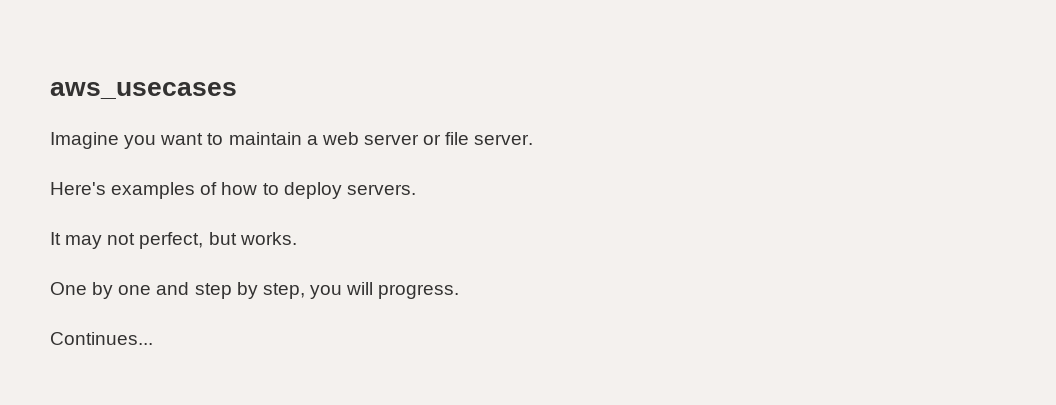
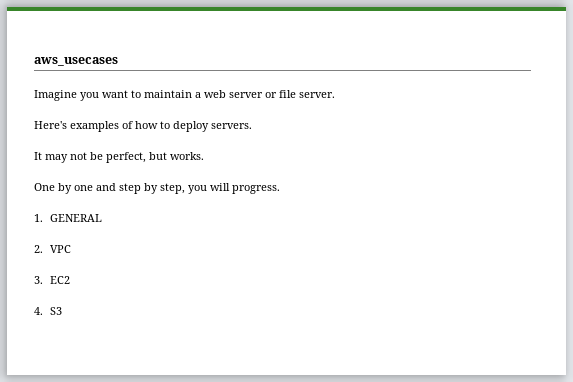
- It may not perfect, but works.
+ It may not be perfect, but works.
- Continues...
+ 1. GENERAL
+ 2. VPC
+ 3. EC2
+ 4. S3

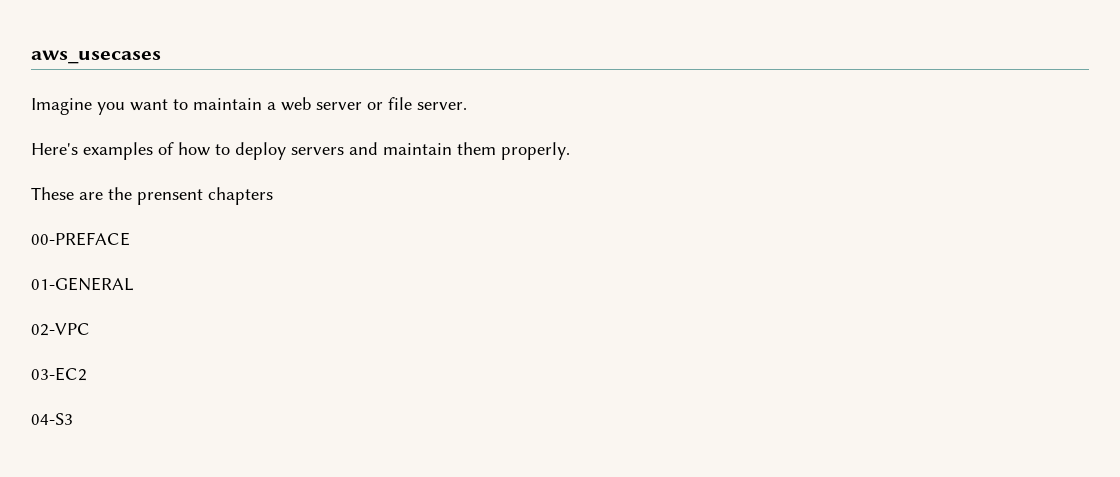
- Here's examples of how to deploy servers.
- It may not be perfect, but works.
- One by one and step by step, you will progress.
- 1. GENERAL
- 2. VPC
- 3. EC2
- 4. S3
+ Here's examples of how to deploy servers and maintain them properly.
+ These are the prensent chapters
+ 00-PREFACE
+ 01-GENERAL
+ 02-VPC
+ 03-EC2
+ 04-S3

